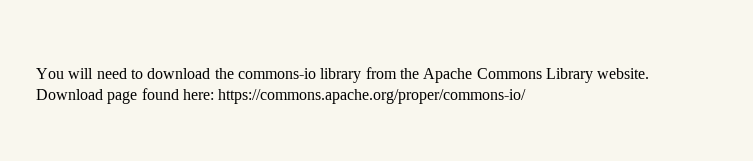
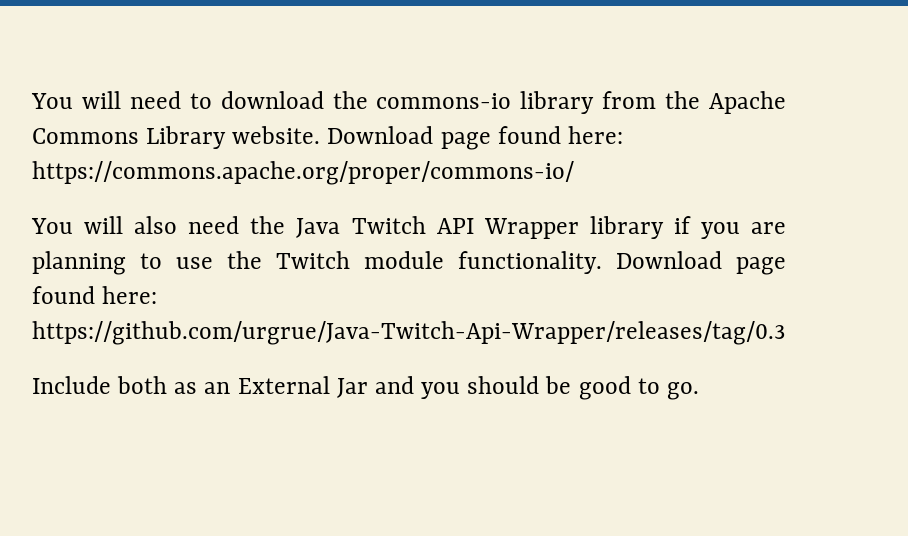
+ You will also need the Java Twitch API Wrapper library if you are planning to use the Twitch module functionality. Download page found here: https://github.com/urgrue/Java-Twitch-Api-Wrapper/releases/tag/0.3
+ Include both as an External Jar and you should be good to go.

